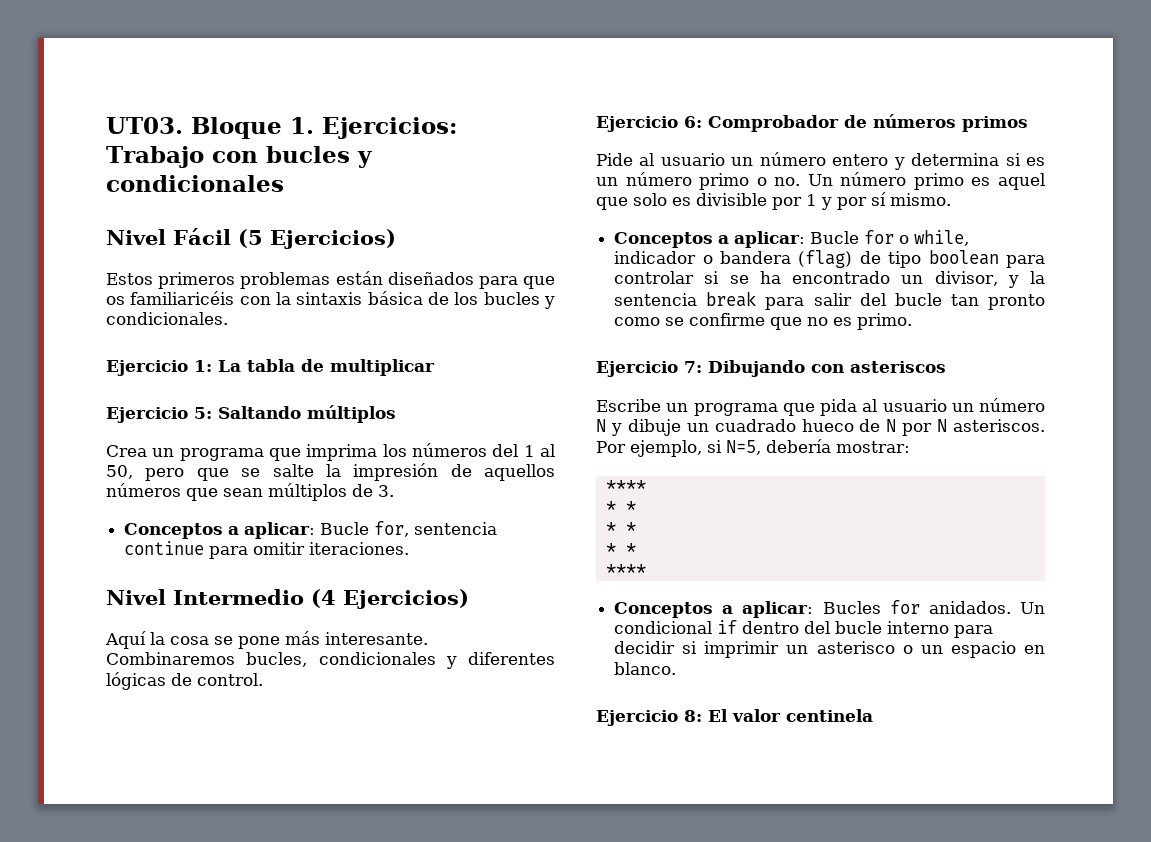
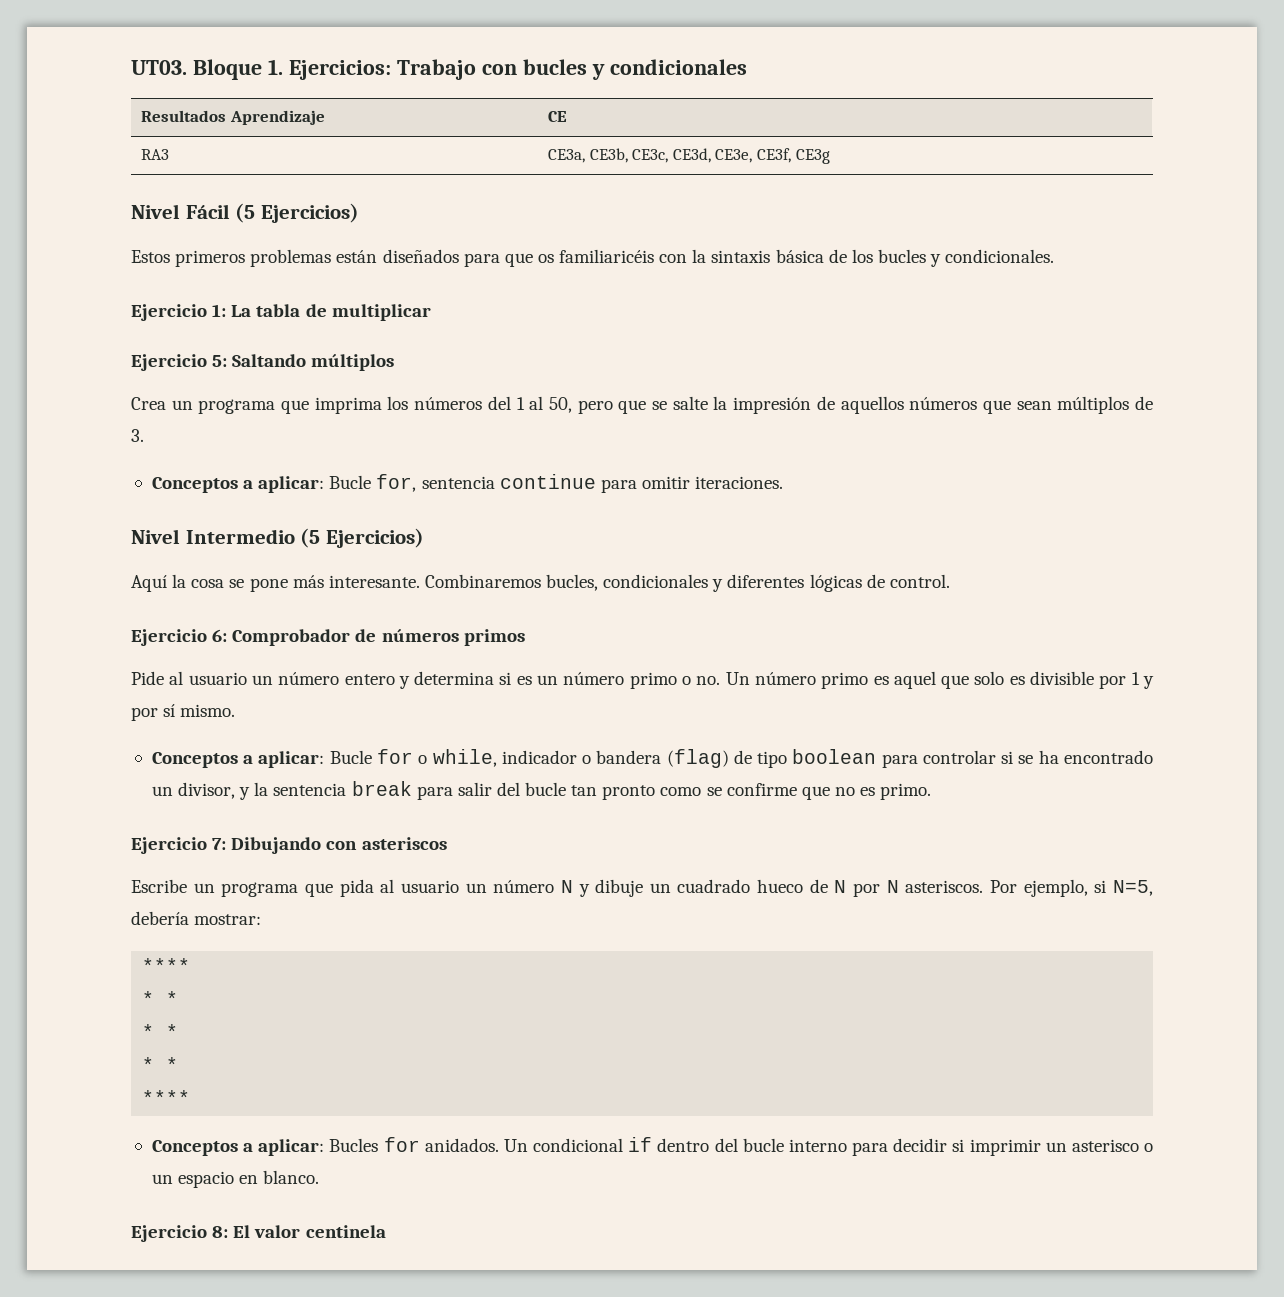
+ Resultados Aprendizaje | CE
+ RA3 | CE3a, CE3b, CE3c, CE3d, CE3e, CE3f, CE3g
- Nivel Intermedio (4 Ejercicios)
+ Nivel Intermedio (5 Ejercicios)

